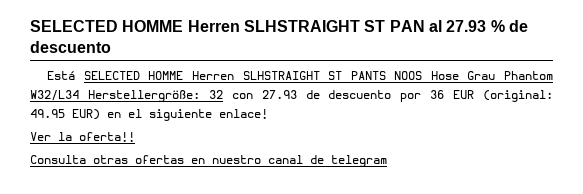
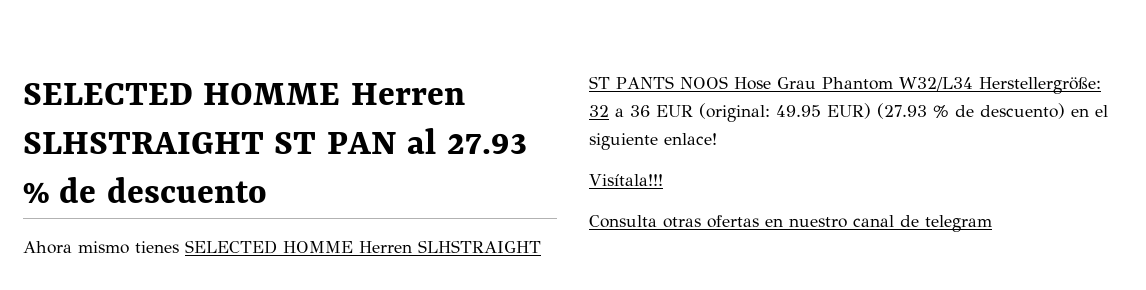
- Está SELECTED HOMME Herren SLHSTRAIGHT ST PANTS NOOS Hose Grau Phantom W32/L34 Herstellergröße: 32 con 27.93 de descuento por 36 EUR (original: 49.95 EUR) en el siguiente enlace!
+ Ahora mismo tienes SELECTED HOMME Herren SLHSTRAIGHT ST PANTS NOOS Hose Grau Phantom W32/L34 Herstellergröße: 32 a 36 EUR (original: 49.95 EUR) (27.93 % de descuento) en el siguiente enlace!
- Ver la oferta!!
+ Visítala!!!

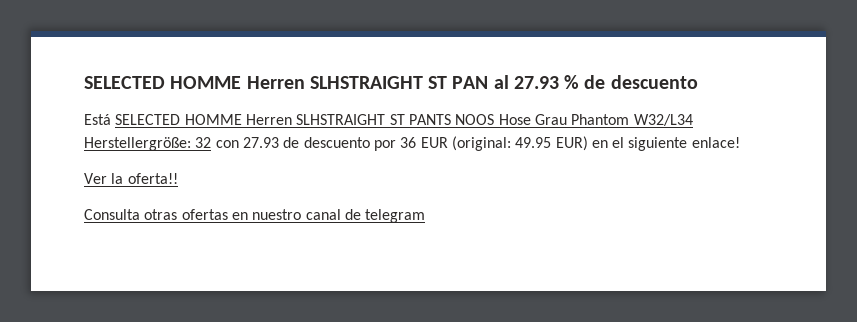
- Ahora mismo tienes SELECTED HOMME Herren SLHSTRAIGHT ST PANTS NOOS Hose Grau Phantom W32/L34 Herstellergröße: 32 a 36 EUR (original: 49.95 EUR) (27.93 % de descuento) en el siguiente enlace!
+ Está SELECTED HOMME Herren SLHSTRAIGHT ST PANTS NOOS Hose Grau Phantom W32/L34 Herstellergröße: 32 con 27.93 de descuento por 36 EUR (original: 49.95 EUR) en el siguiente enlace!
- Visítala!!!
+ Ver la oferta!!

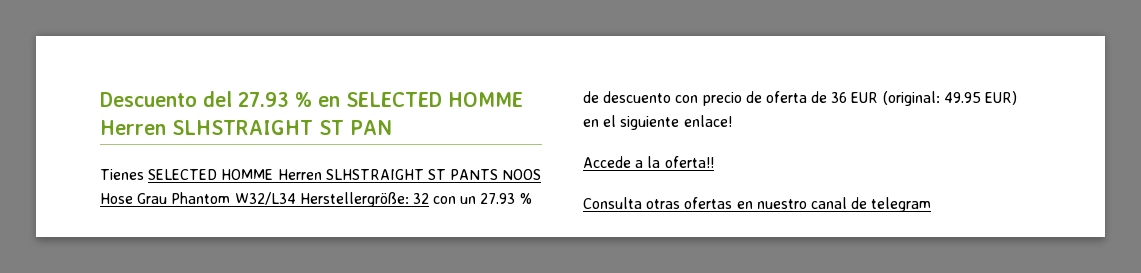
- SELECTED HOMME Herren SLHSTRAIGHT ST PAN al 27.93 % de descuento
- Está SELECTED HOMME Herren SLHSTRAIGHT ST PANTS NOOS Hose Grau Phantom W32/L34 Herstellergröße: 32 con 27.93 de descuento por 36 EUR (original: 49.95 EUR) en el siguiente enlace!
+ Descuento del 27.93 % en SELECTED HOMME Herren SLHSTRAIGHT ST PAN
+ Tienes SELECTED HOMME Herren SLHSTRAIGHT ST PANTS NOOS Hose Grau Phantom W32/L34 Herstellergröße: 32 con un 27.93 % de descuento con precio de oferta de 36 EUR (original: 49.95 EUR) en el siguiente enlace!
- Ver la oferta!!
+ Accede a la oferta!!

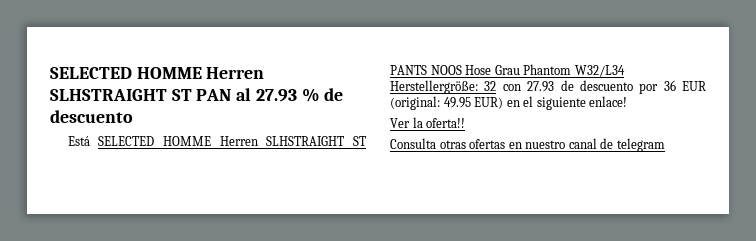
- Descuento del 27.93 % en SELECTED HOMME Herren SLHSTRAIGHT ST PAN
- Tienes SELECTED HOMME Herren SLHSTRAIGHT ST PANTS NOOS Hose Grau Phantom W32/L34 Herstellergröße: 32 con un 27.93 % de descuento con precio de oferta de 36 EUR (original: 49.95 EUR) en el siguiente enlace!
+ SELECTED HOMME Herren SLHSTRAIGHT ST PAN al 27.93 % de descuento
+ Está SELECTED HOMME Herren SLHSTRAIGHT ST PANTS NOOS Hose Grau Phantom W32/L34 Herstellergröße: 32 con 27.93 de descuento por 36 EUR (original: 49.95 EUR) en el siguiente enlace!
- Accede a la oferta!!
+ Ver la oferta!!

